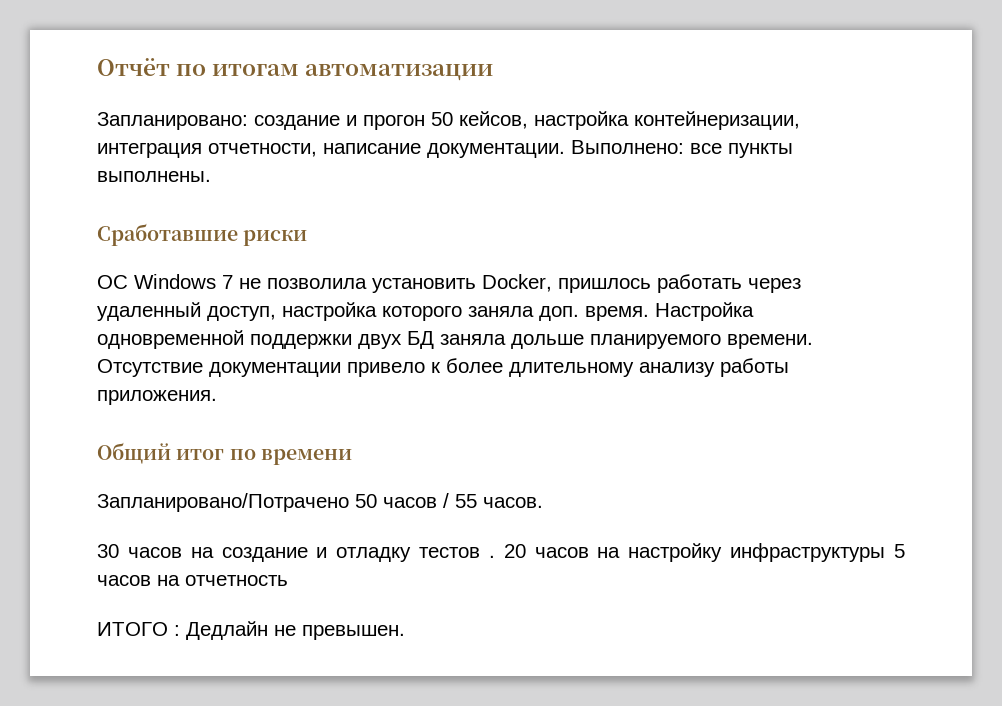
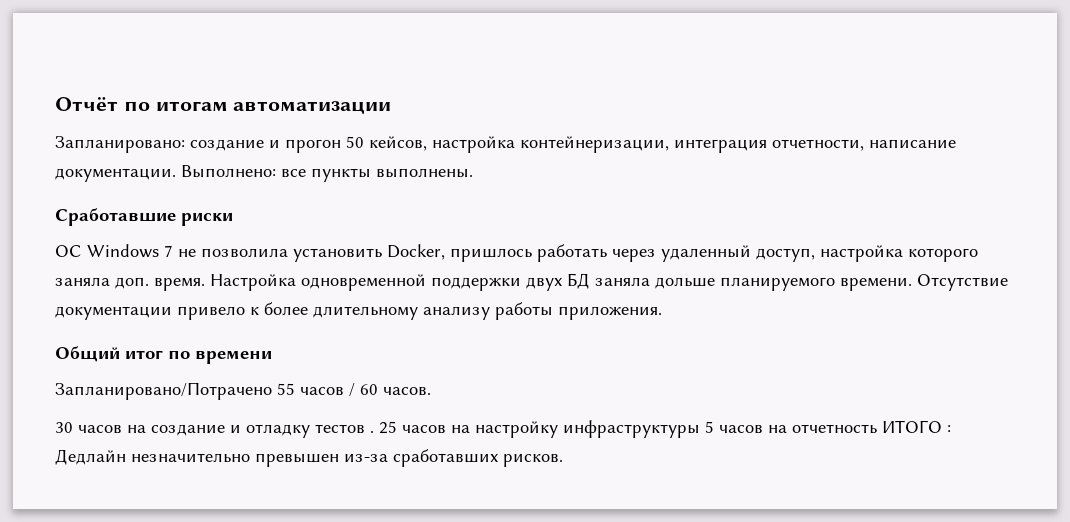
- Запланировано/Потрачено 50 часов / 55 часов.
+ Запланировано/Потрачено 55 часов / 60 часов.
- 20 часов на настройку инфраструктуры 5 часов на отчетность
- ИТОГО : Дедлайн не превышен.
+ 25 часов на настройку инфраструктуры 5 часов на отчетность ИТОГО : Дедлайн незначительно превышен из-за сработавших рисков.

